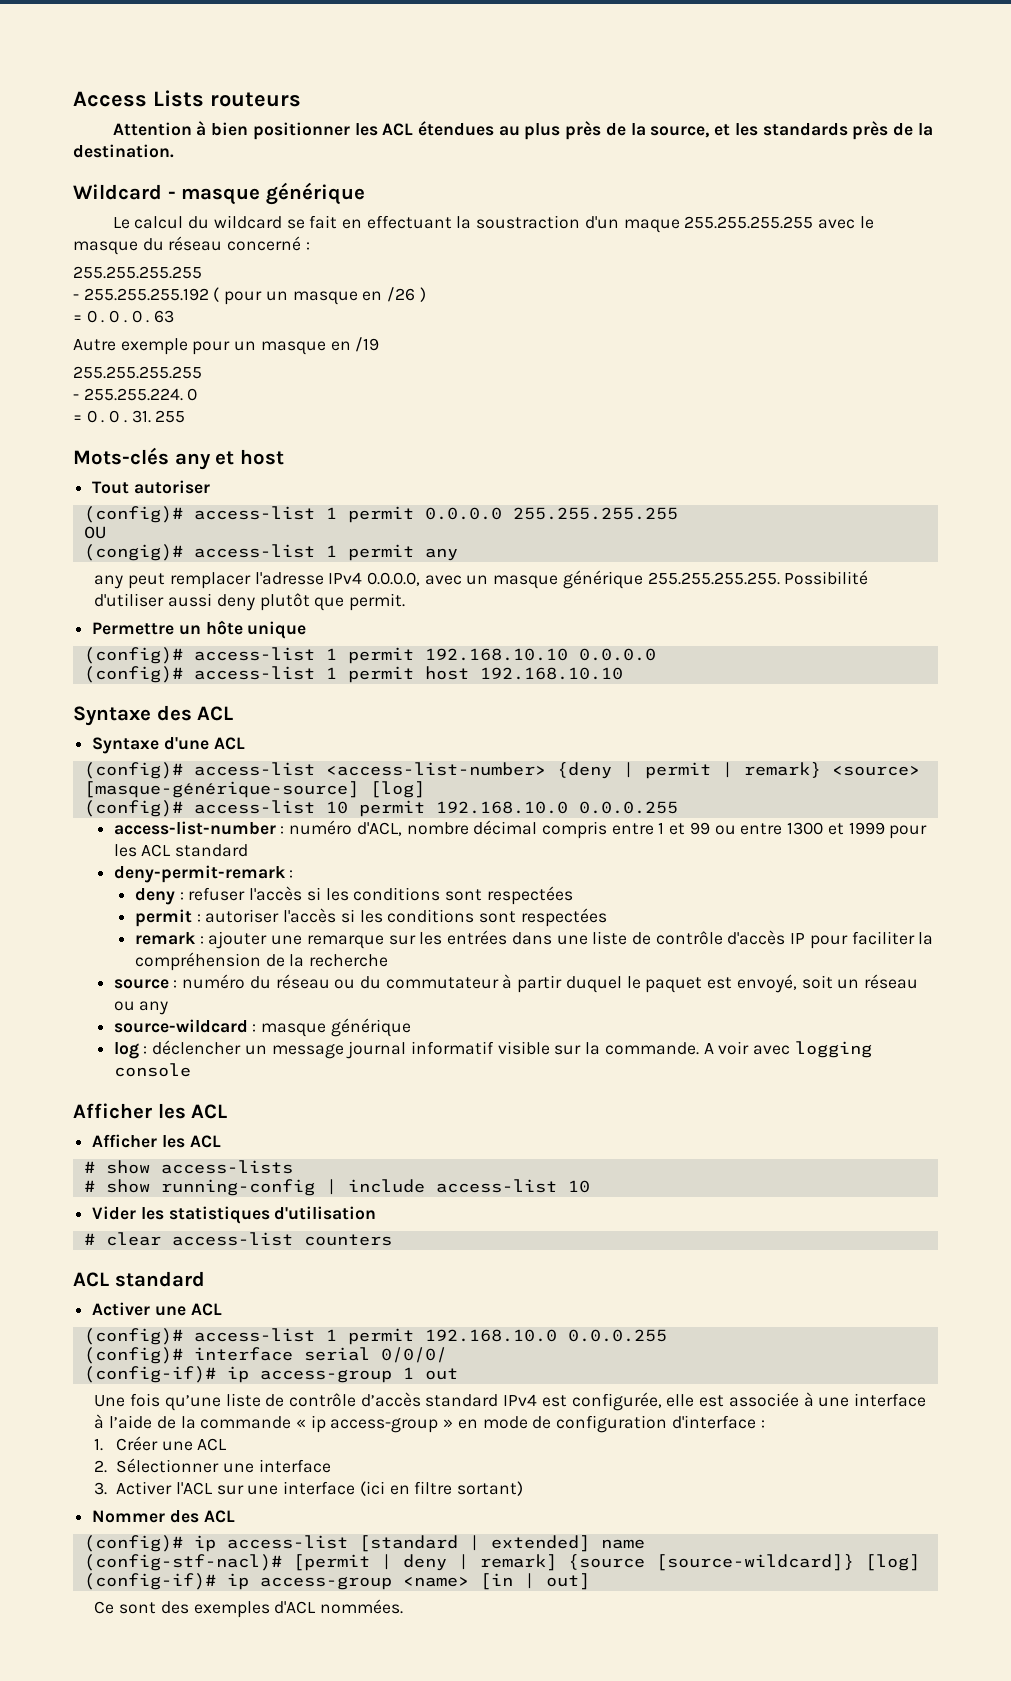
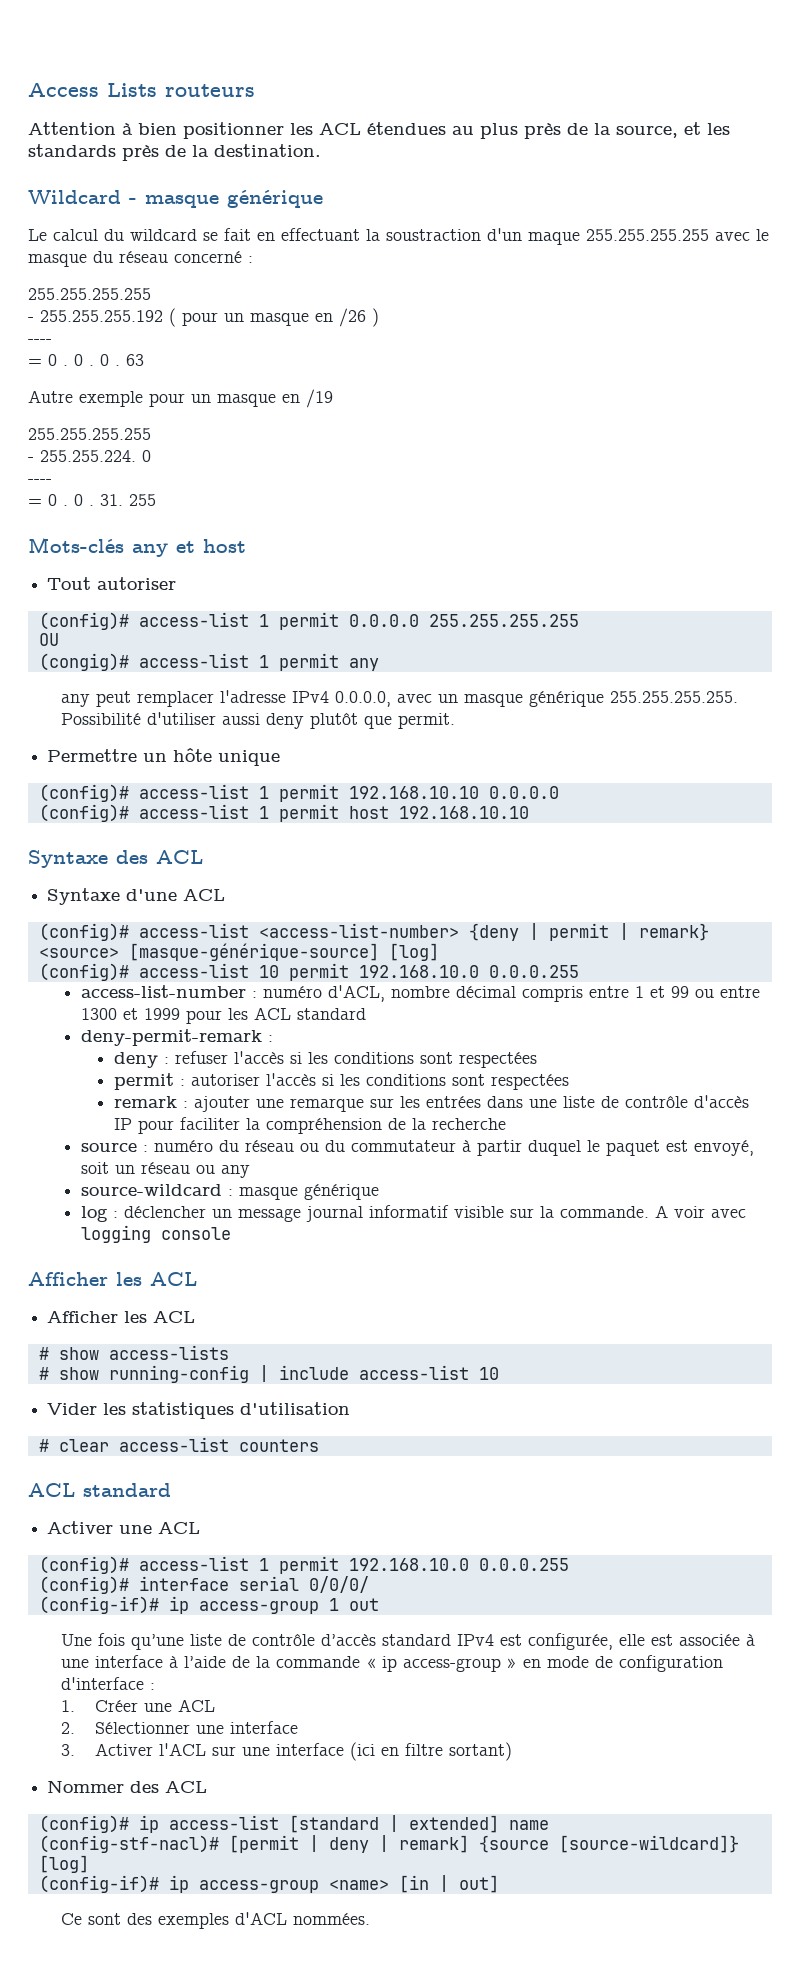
  - 255.255.255.192 ( pour un masque en /26 )
+ ----
  - 255.255.224. 0
+ ----

